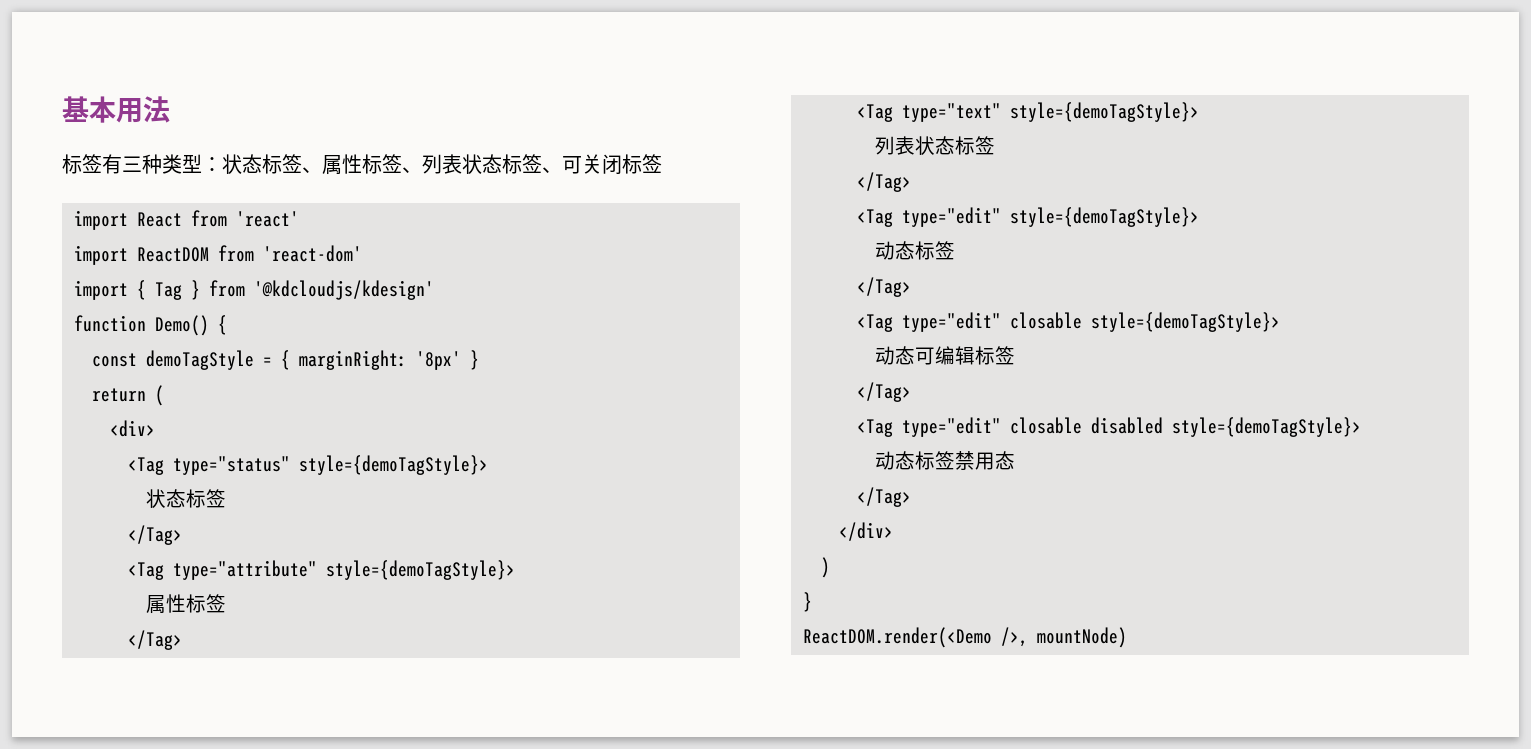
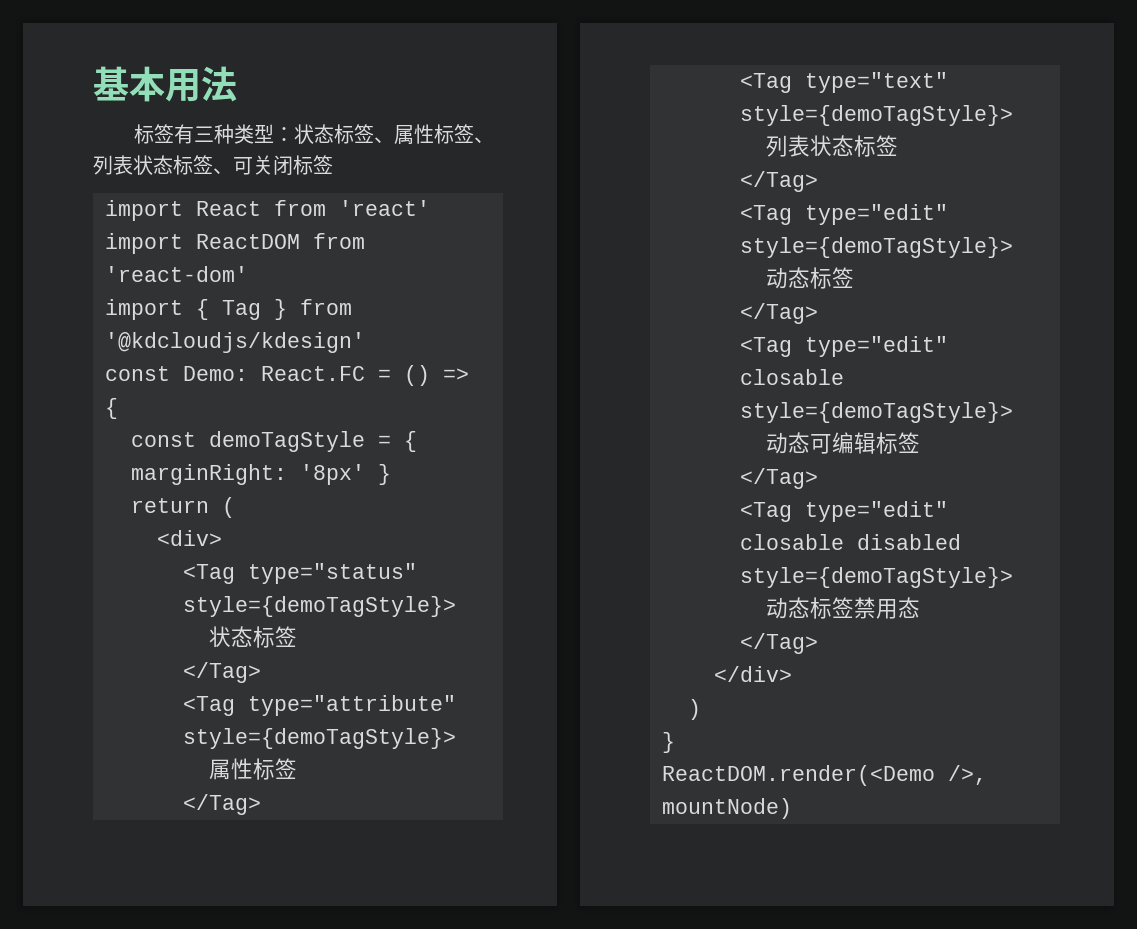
- function Demo() {
+ const Demo: React.FC = () => {

